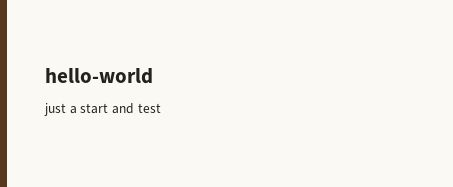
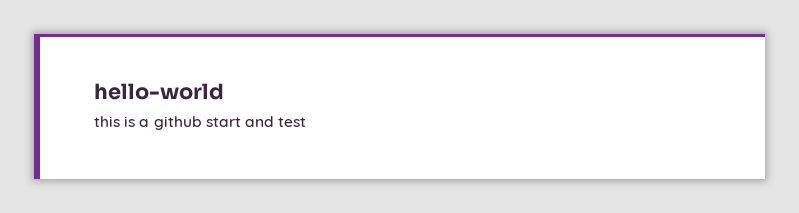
- just a start and test
+ this is a github start and test

